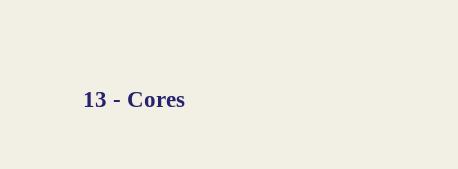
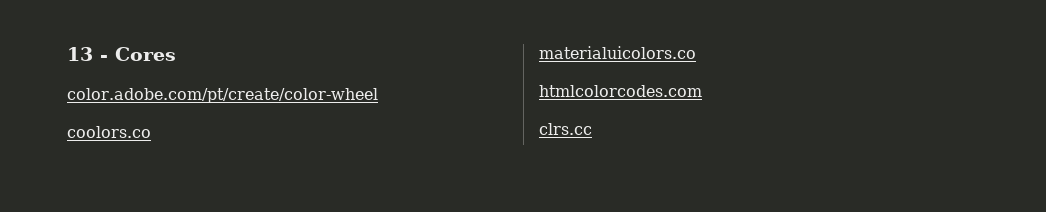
+ color.adobe.com/pt/create/color-wheel
+ coolors.co
+ materialuicolors.co
+ htmlcolorcodes.com
+ clrs.cc

